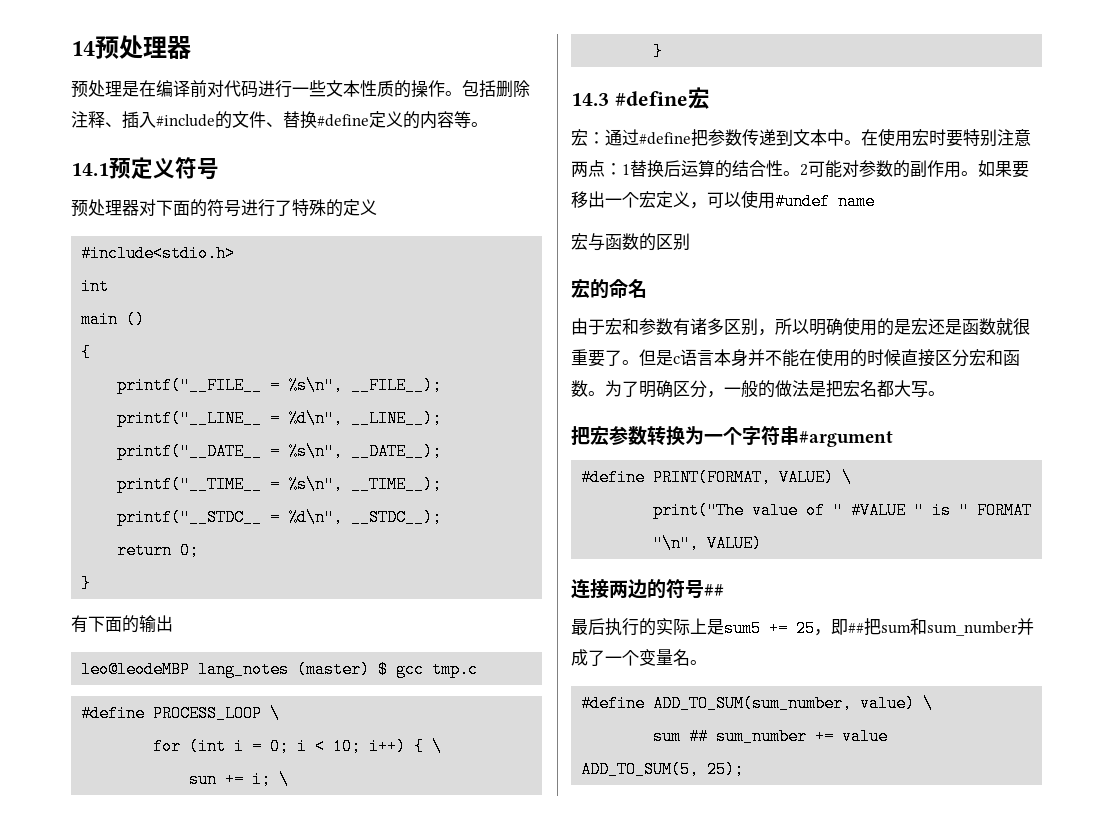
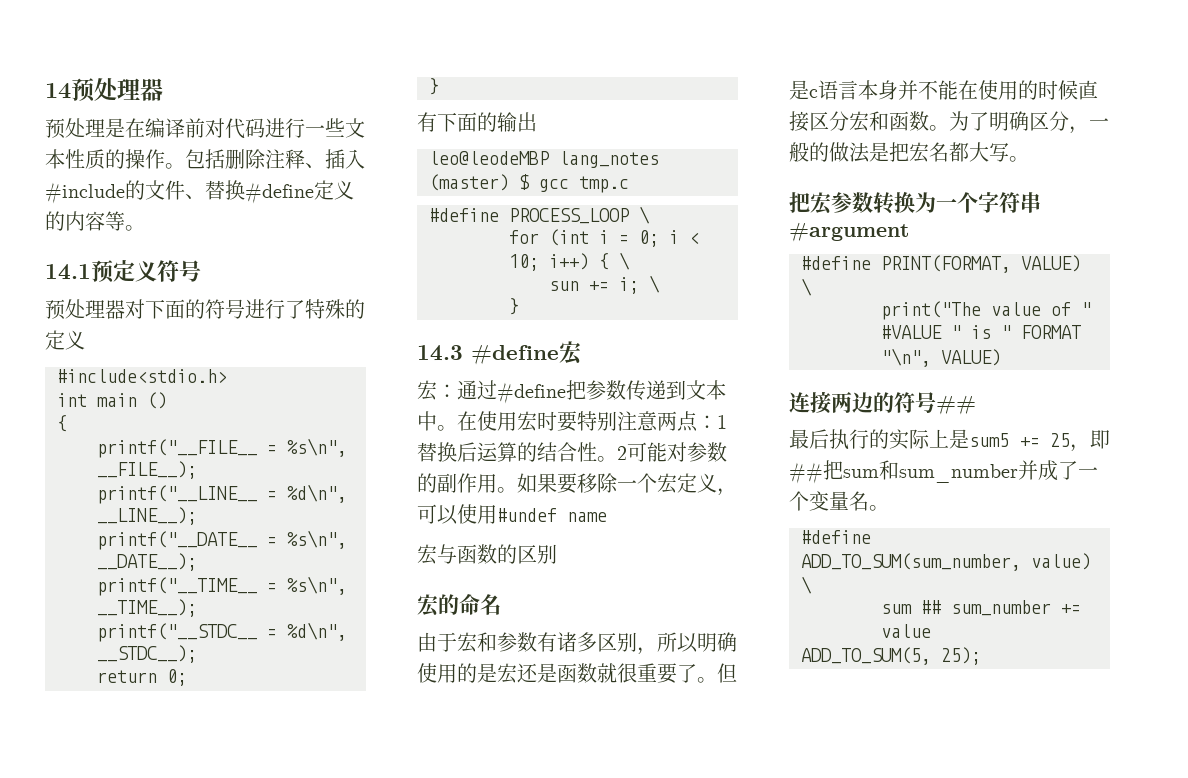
- int
- main ()
+ int main ()
- 如果要移出一个宏定义，可以使用#undef name
+ 如果要移除一个宏定义，可以使用#undef name

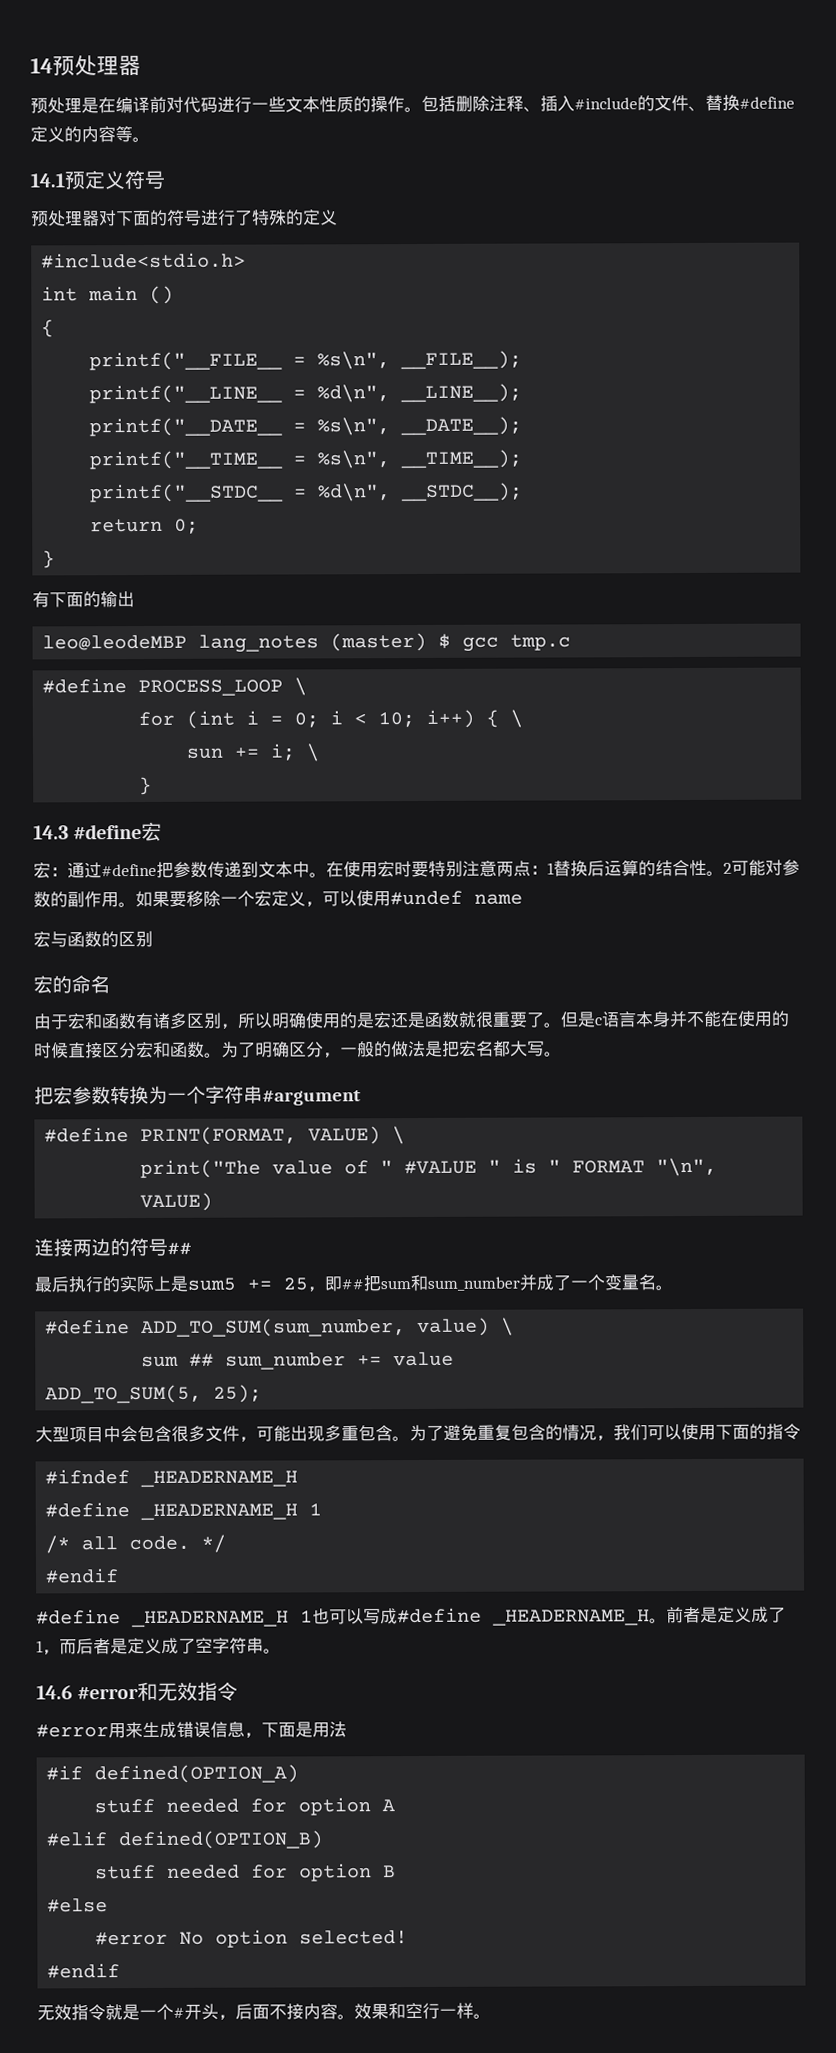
- 由于宏和参数有诸多区别，所以明确使用的是宏还是函数就很重要了。
+ 由于宏和函数有诸多区别，所以明确使用的是宏还是函数就很重要了。
+ 大型项目中会包含很多文件，可能出现多重包含。为了避免重复包含的情况，我们可以使用下面的指令
+ #ifndef _HEADERNAME_H
+ #define _HEADERNAME_H 1
+ /* all code. */
+ #endif
+ #define _HEADERNAME_H 1也可以写成#define _HEADERNAME_H。前者是定义成了1，而后者是定义成了空字符串。
+ 14.6 #error和无效指令
+ #error用来生成错误信息，下面是用法
+ #if defined(OPTION_A)
+ stuff needed for option A
+ #elif defined(OPTION_B)
+ stuff needed for option B
+ #else
+ #error No option selected!
+ #endif
+ 无效指令就是一个#开头，后面不接内容。效果和空行一样。

